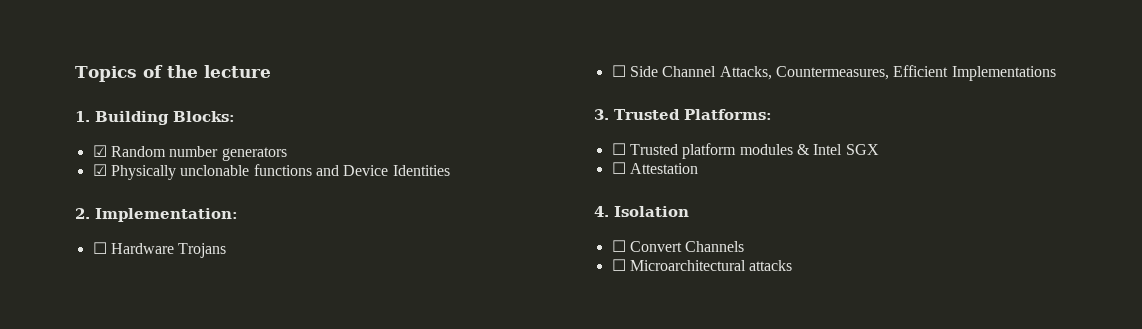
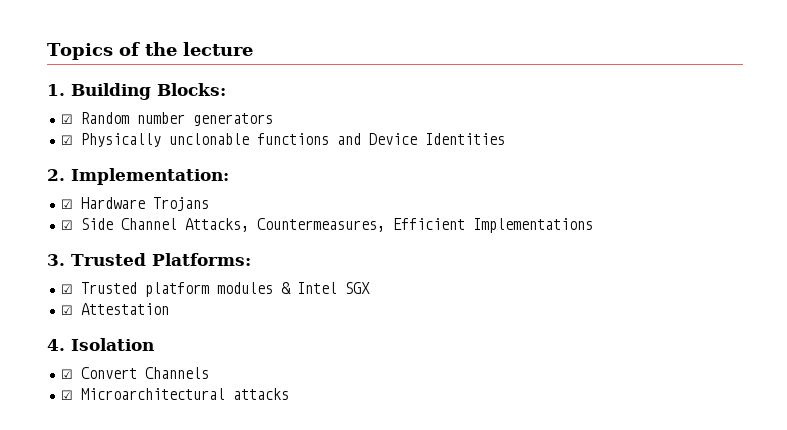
- ☐ Hardware Trojans
+ ☑ Hardware Trojans
- ☐ Side Channel Attacks, Countermeasures, Efficient Implementations
+ ☑ Side Channel Attacks, Countermeasures, Efficient Implementations
- ☐ Trusted platform modules & Intel SGX
+ ☑ Trusted platform modules & Intel SGX
- ☐ Attestation
+ ☑ Attestation
- ☐ Convert Channels
+ ☑ Convert Channels
- ☐ Microarchitectural attacks
+ ☑ Microarchitectural attacks

